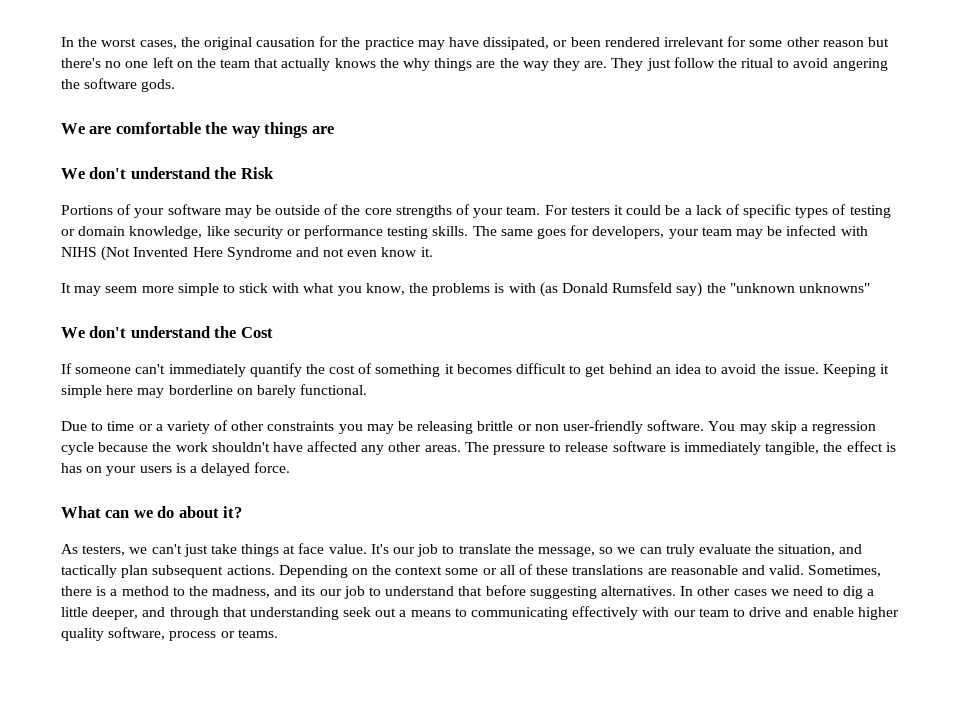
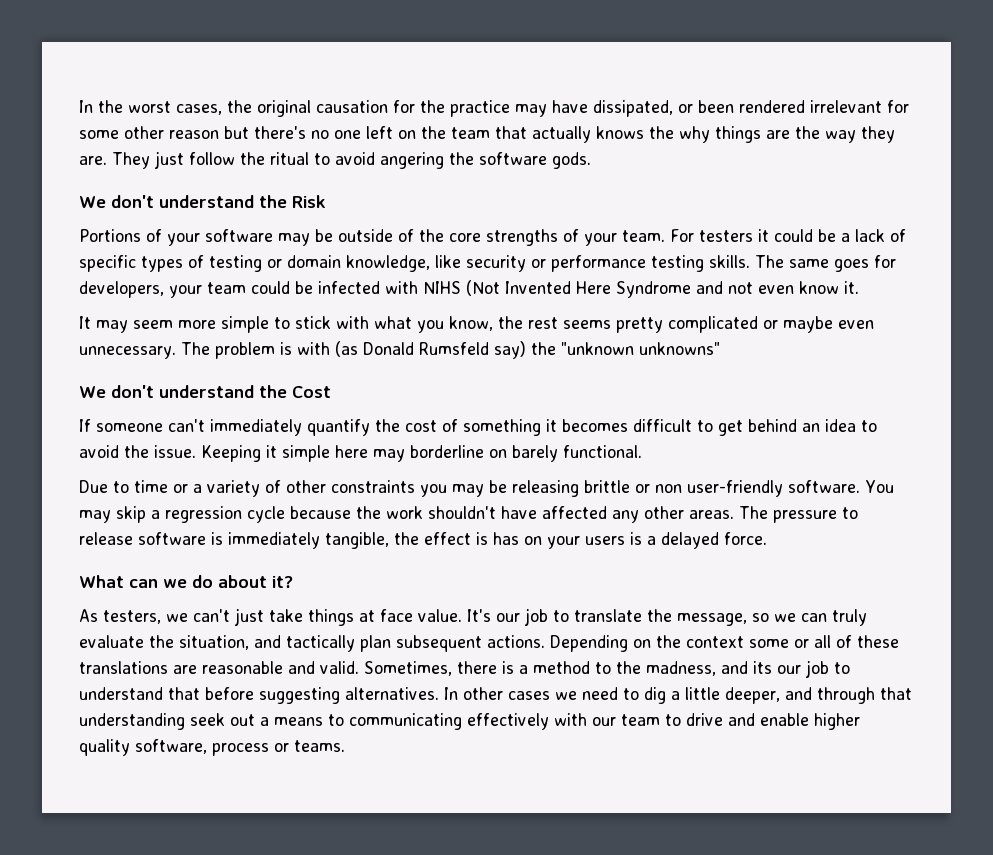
- We are comfortable the way things are
- The same goes for developers, your team may be infected with NIHS (Not Invented Here Syndrome and not even know it.
+ The same goes for developers, your team could be infected with NIHS (Not Invented Here Syndrome and not even know it.
- It may seem more simple to stick with what you know, the problems is with (as Donald Rumsfeld say) the "unknown unknowns"
+ It may seem more simple to stick with what you know, the rest seems pretty complicated or maybe even unnecessary. The problem is with (as Donald Rumsfeld say) the "unknown unknowns"

